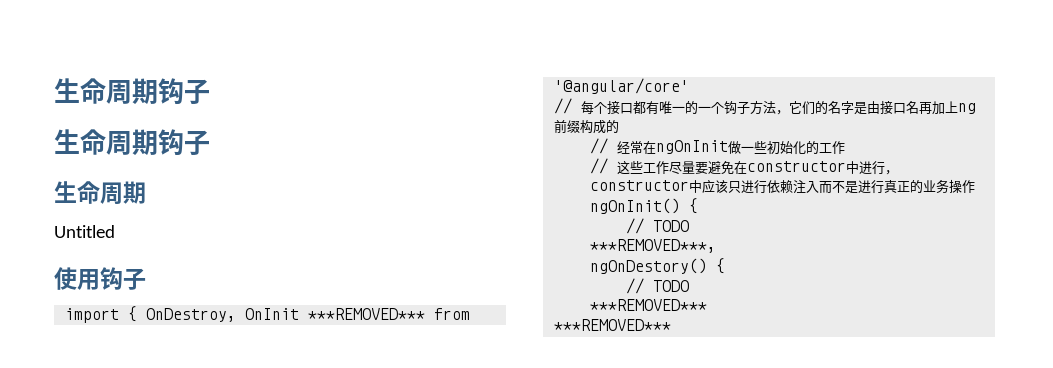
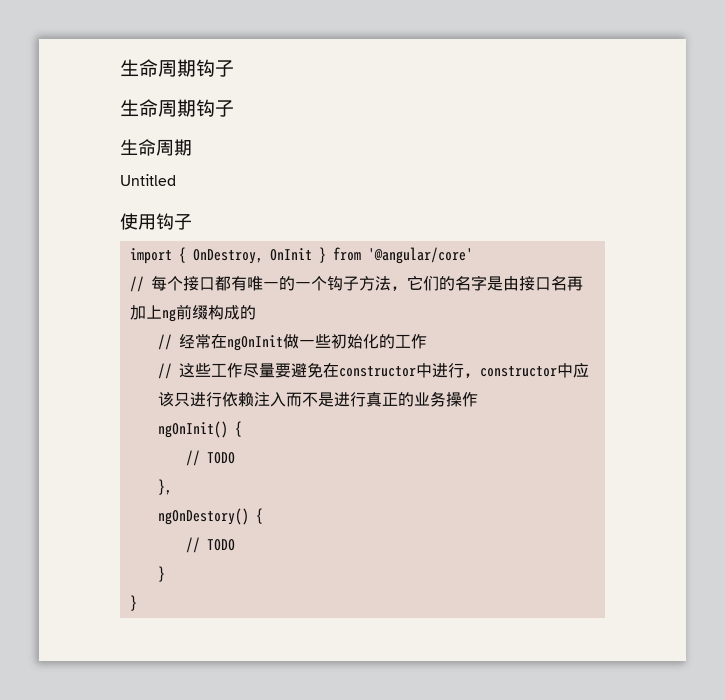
- import { OnDestroy, OnInit ***REMOVED*** from '@angular/core'
+ import { OnDestroy, OnInit } from '@angular/core'
- ***REMOVED***,
+ },
  ngOnDestory() {
  // TODO
- ***REMOVED***
- ***REMOVED***
+ }
+ }

